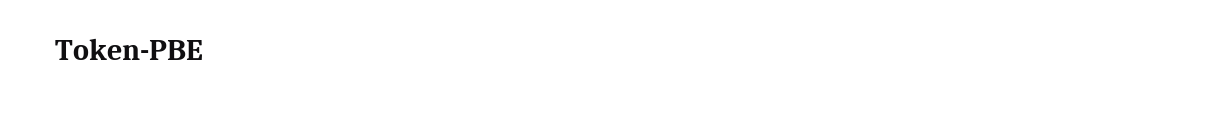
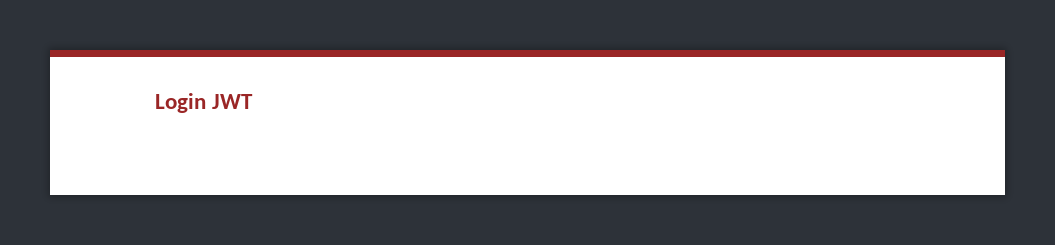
- Token-PBE
+ Login JWT

